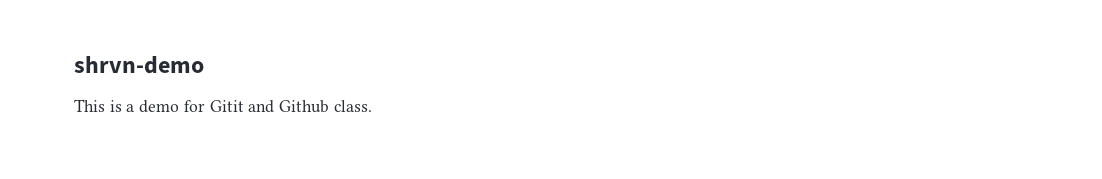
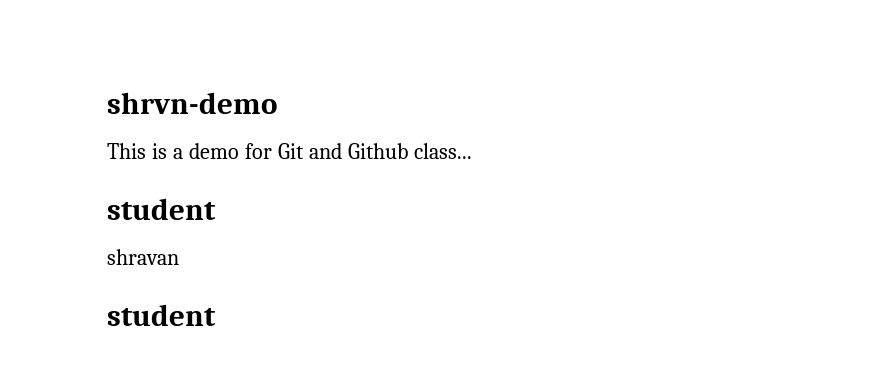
- This is a demo for Gitit and Github class.
+ This is a demo for Git and Github class...
+ student
+ shravan
+ student

